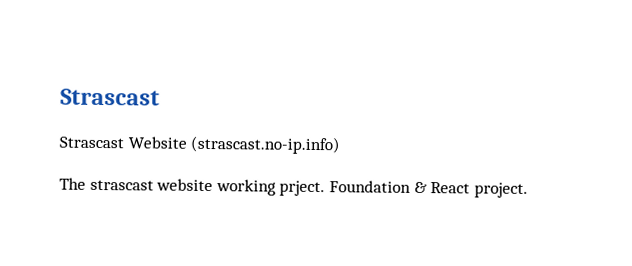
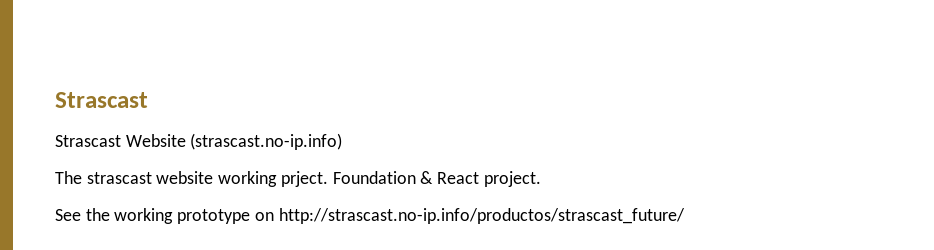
+ See the working prototype on http://strascast.no-ip.info/productos/strascast_future/

